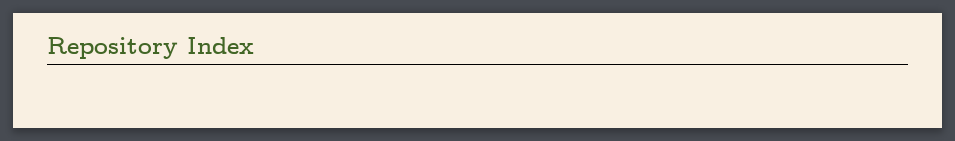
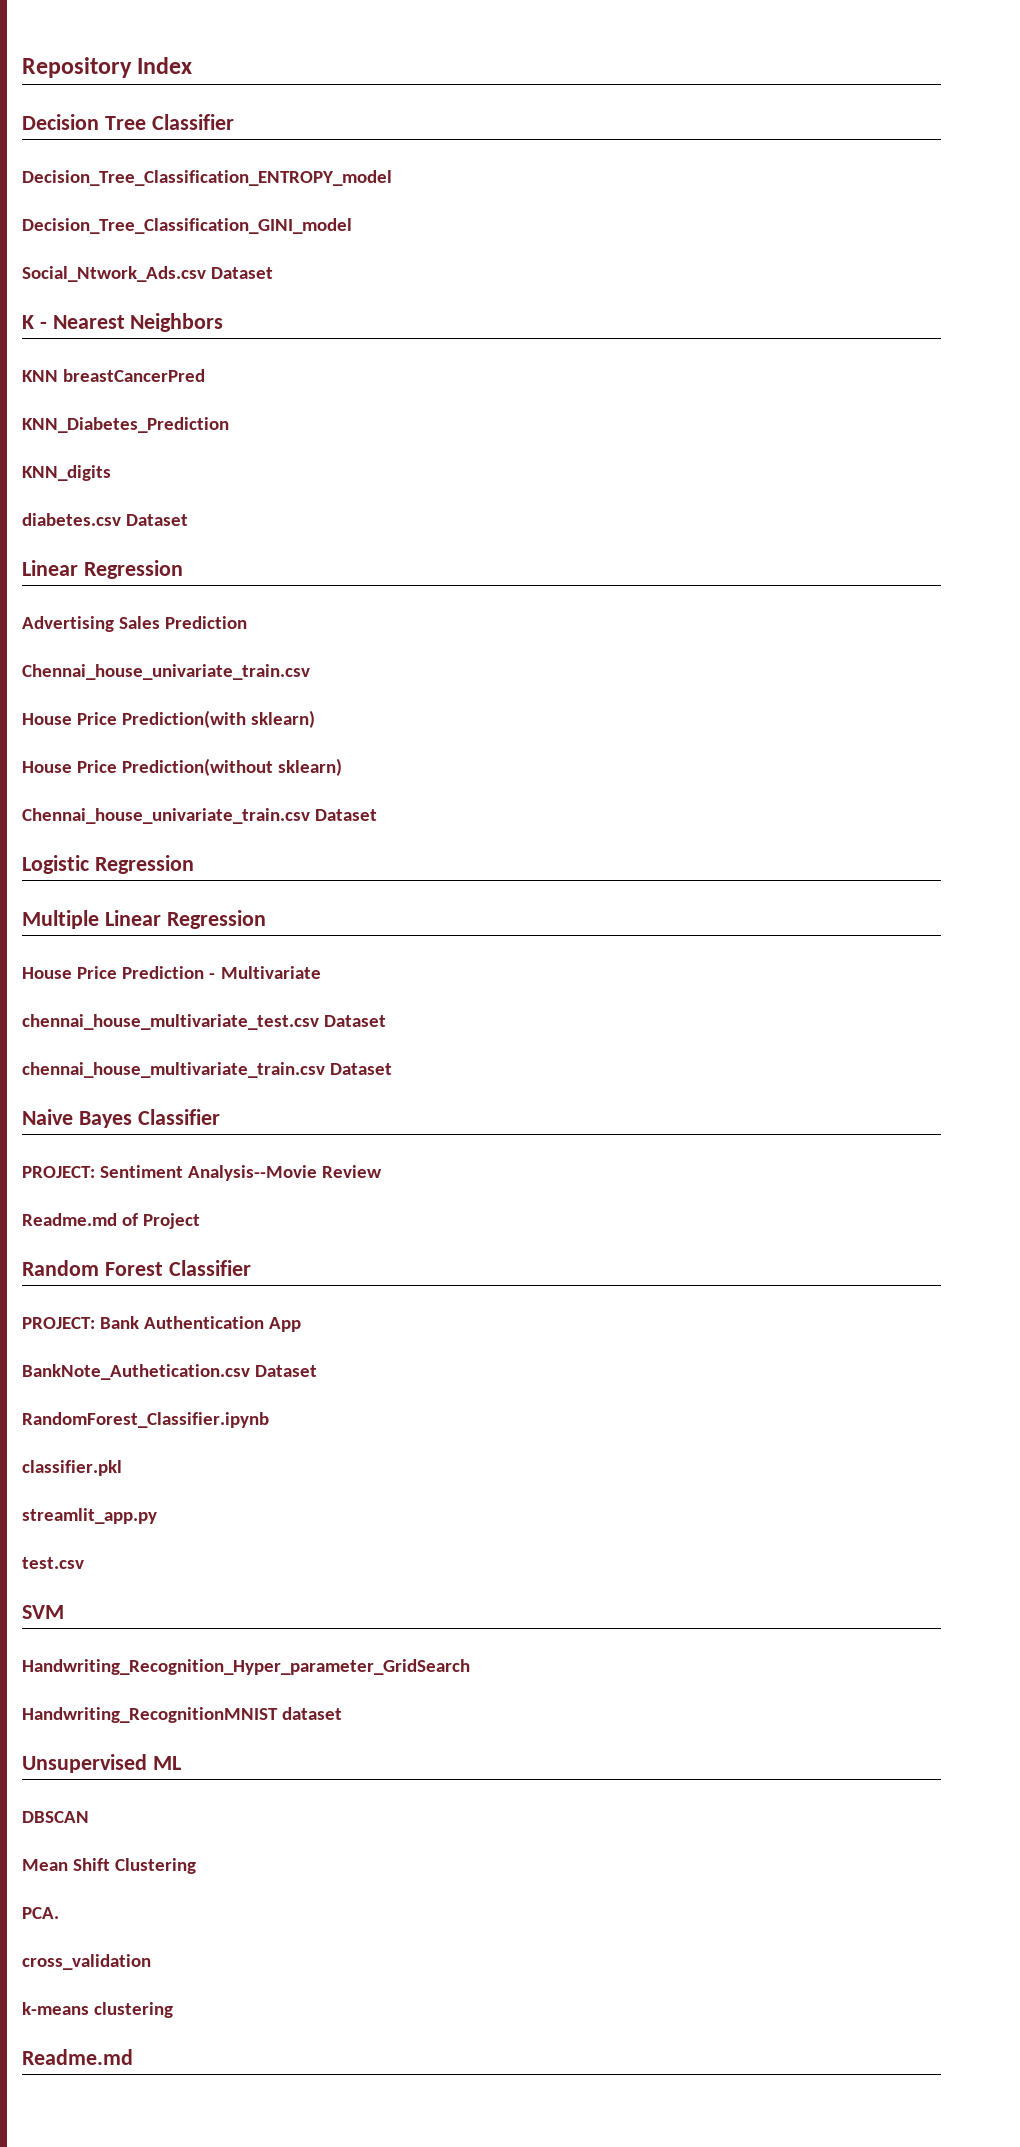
+ Decision Tree Classifier
+ Decision_Tree_Classification_ENTROPY_model
+ Decision_Tree_Classification_GINI_model
+ Social_Ntwork_Ads.csv Dataset
+ K - Nearest Neighbors
+ KNN breastCancerPred
+ KNN_Diabetes_Prediction
+ KNN_digits
+ diabetes.csv Dataset
+ Linear Regression
+ Advertising Sales Prediction
+ Chennai_house_univariate_train.csv
+ House Price Prediction(with sklearn)
+ House Price Prediction(without sklearn)
+ Chennai_house_univariate_train.csv Dataset
+ Logistic Regression
+ Multiple Linear Regression
+ House Price Prediction - Multivariate
+ chennai_house_multivariate_test.csv Dataset
+ chennai_house_multivariate_train.csv Dataset
+ Naive Bayes Classifier
+ PROJECT: Sentiment Analysis--Movie Review
+ Readme.md of Project
+ Random Forest Classifier
+ PROJECT: Bank Authentication App
+ BankNote_Authetication.csv Dataset
+ RandomForest_Classifier.ipynb
+ classifier.pkl
+ streamlit_app.py
+ test.csv
+ SVM
+ Handwriting_Recognition_Hyper_parameter_GridSearch
+ Handwriting_RecognitionMNIST dataset
+ Unsupervised ML
+ DBSCAN
+ Mean Shift Clustering
+ PCA.
+ cross_validation
+ k-means clustering
+ Readme.md

